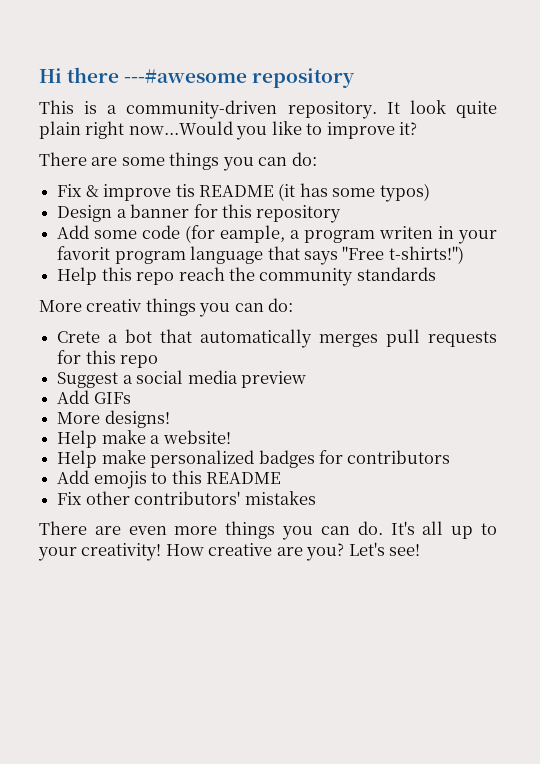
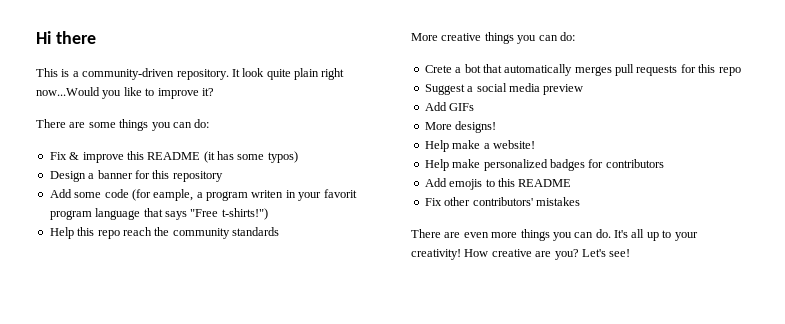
- Hi there ---#awesome repository
+ Hi there
- Fix & improve tis README (it has some typos)
+ Fix & improve this README (it has some typos)
- More creativ things you can do:
+ More creative things you can do:

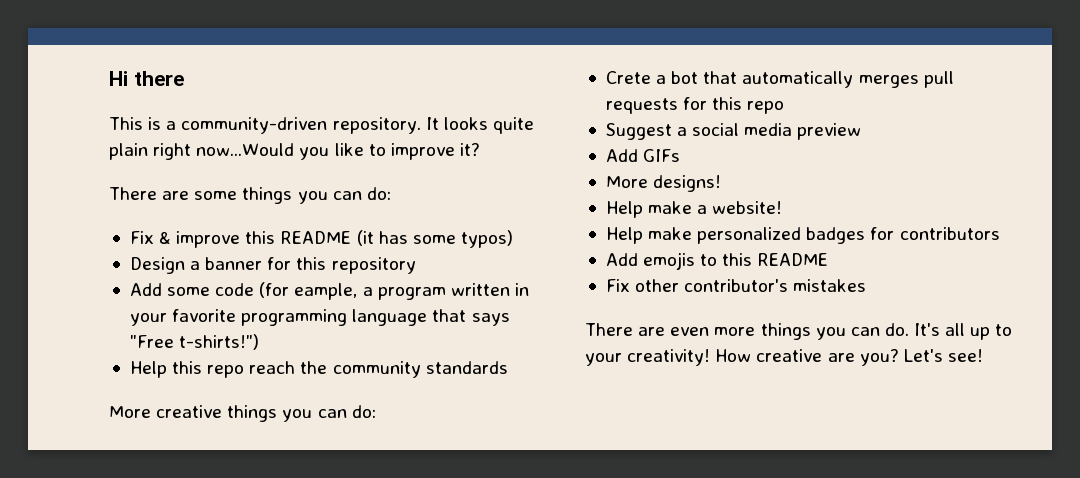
- It look quite plain right now...Would you like to improve it?
+ It looks quite plain right now...Would you like to improve it?
- Add some code (for eample, a program writen in your favorit program language that says "Free t-shirts!")
+ Add some code (for eample, a program written in your favorite programming language that says "Free t-shirts!")
- Fix other contributors' mistakes
+ Fix other contributor's mistakes

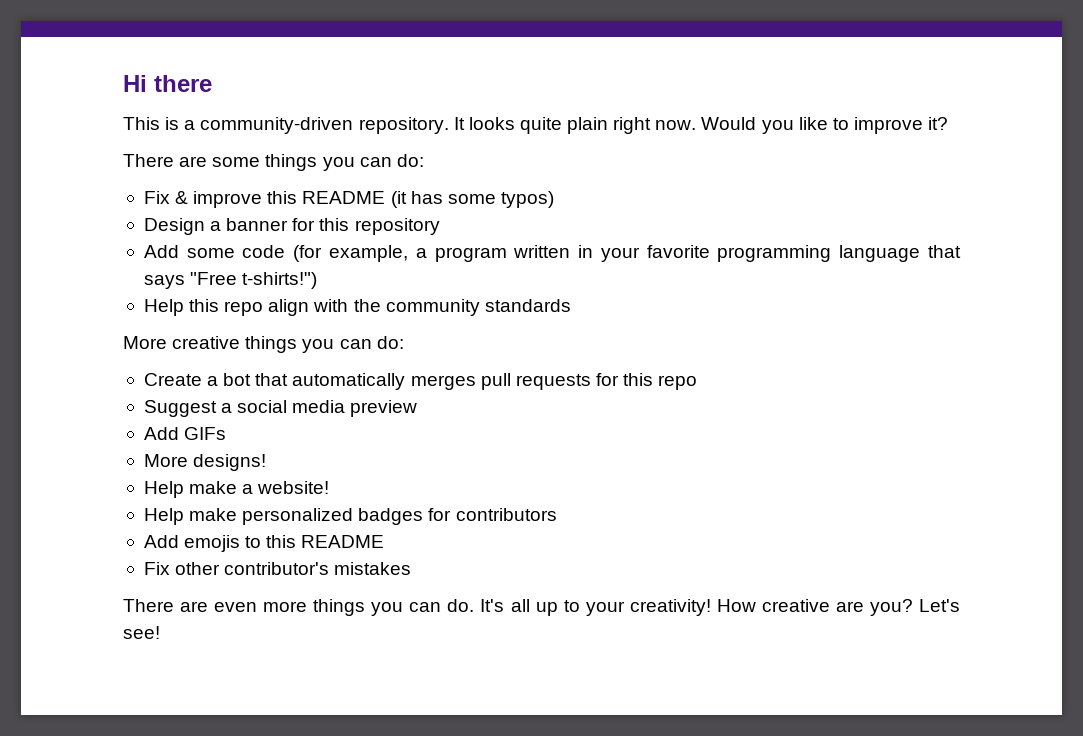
- It looks quite plain right now...Would you like to improve it?
+ It looks quite plain right now. Would you like to improve it?
- Add some code (for eample, a program written in your favorite programming language that says "Free t-shirts!")
+ Add some code (for example, a program written in your favorite programming language that says "Free t-shirts!")
- Help this repo reach the community standards
+ Help this repo align with the community standards
- Crete a bot that automatically merges pull requests for this repo
+ Create a bot that automatically merges pull requests for this repo

